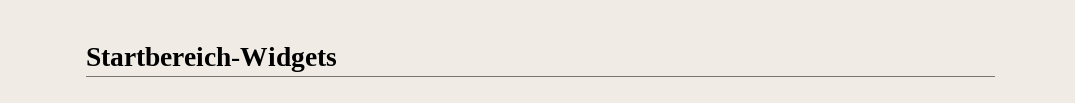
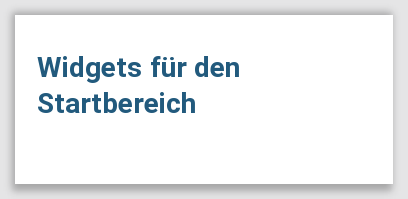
- Startbereich-Widgets
+ Widgets für den Startbereich

